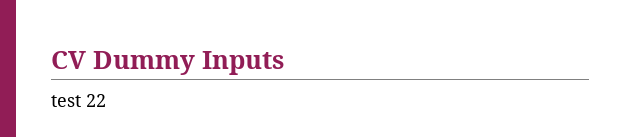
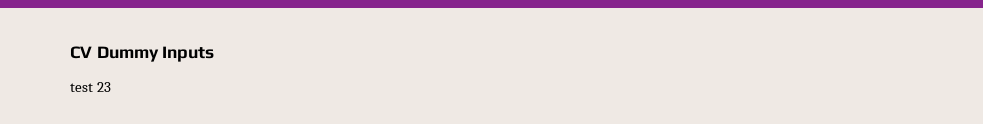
- test 22
+ test 23

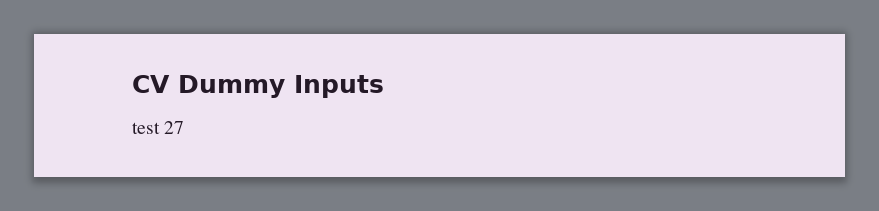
- test 23
+ test 27

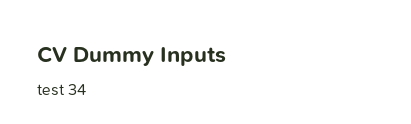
- test 27
+ test 34

